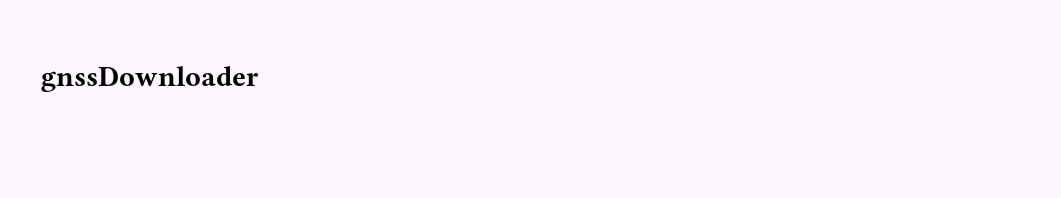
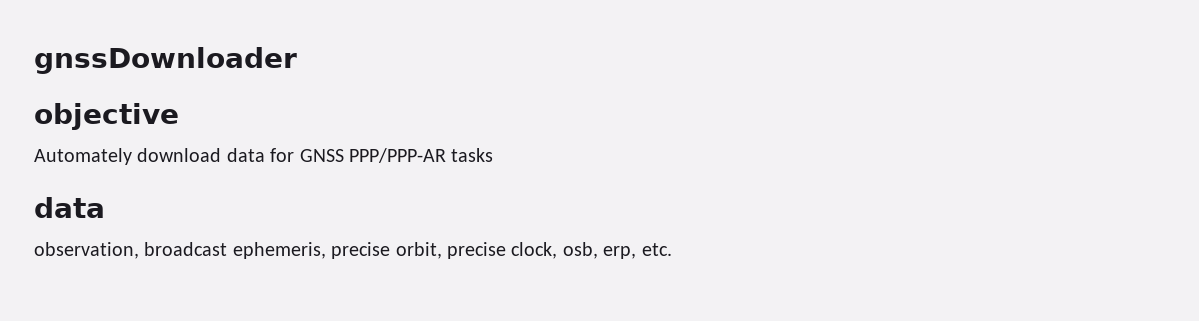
+ objective
+ Automately download data for GNSS PPP/PPP-AR tasks
+ data
+ observation, broadcast ephemeris, precise orbit, precise clock, osb, erp, etc.

